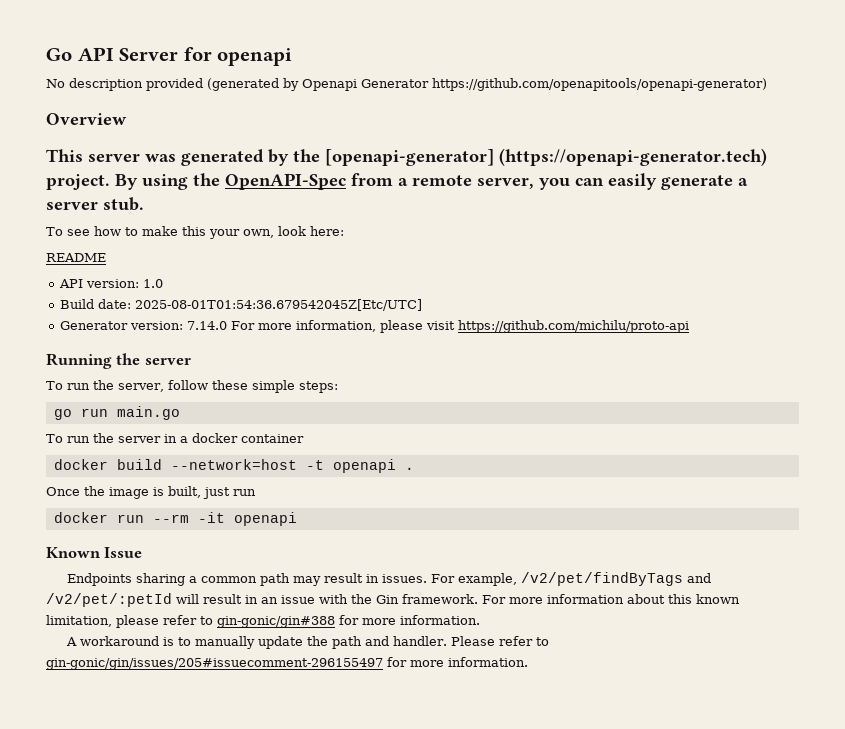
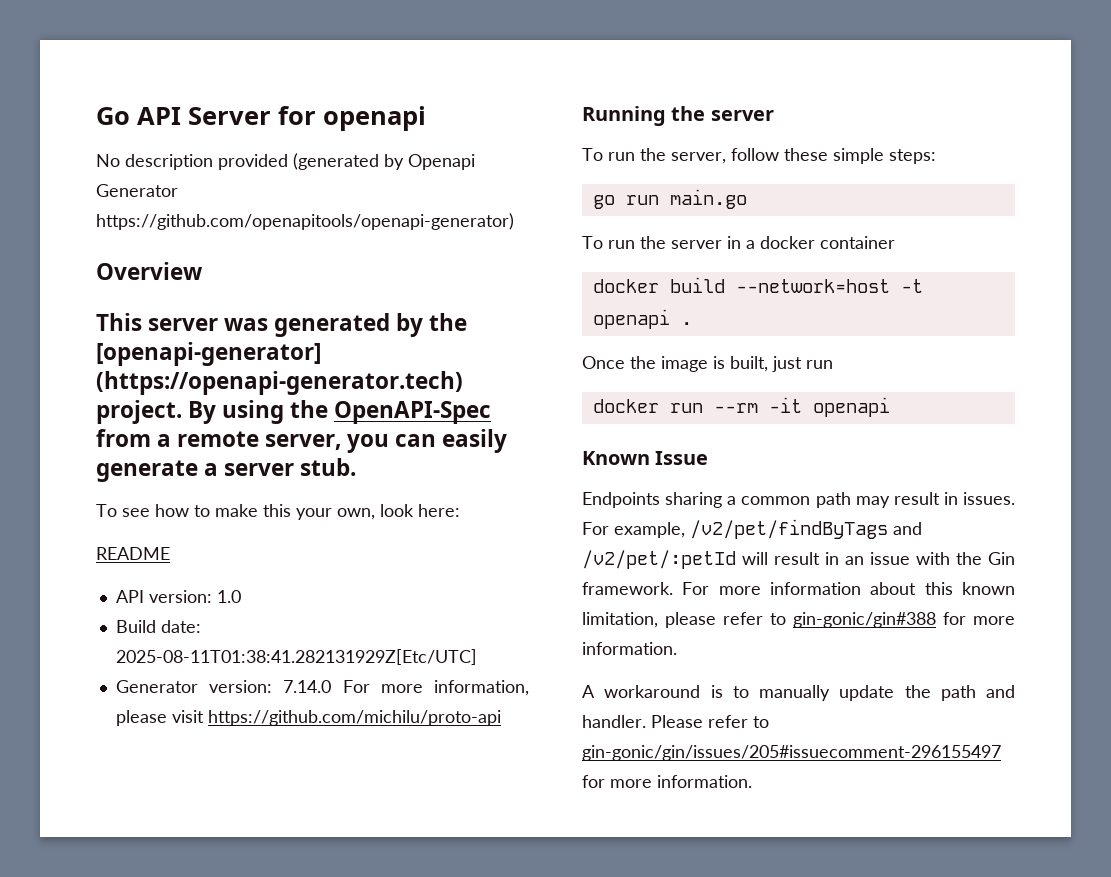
- Build date: 2025-08-01T01:54:36.679542045Z[Etc/UTC]
+ Build date: 2025-08-11T01:38:41.282131929Z[Etc/UTC]

